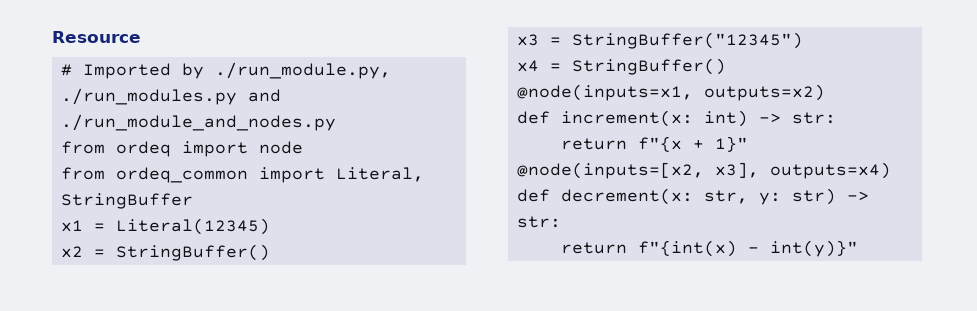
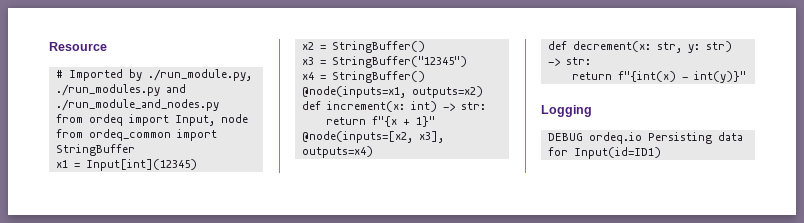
- from ordeq import node
+ from ordeq import Input, node
- from ordeq_common import Literal, StringBuffer
+ from ordeq_common import StringBuffer
- x1 = Literal(12345)
+ x1 = Input[int](12345)
+ Logging
+ DEBUG ordeq.io Persisting data for Input(id=ID1)

